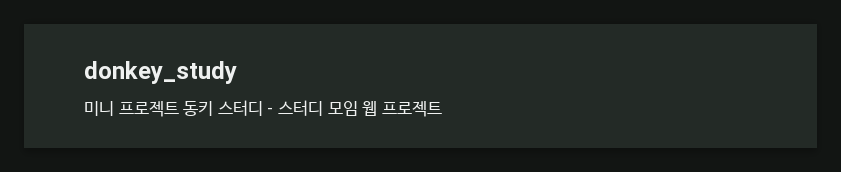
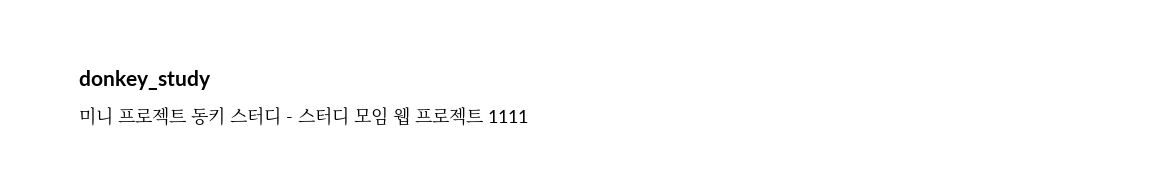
- 미니 프로젝트 동키 스터디 - 스터디 모임 웹 프로젝트
+ 미니 프로젝트 동키 스터디 - 스터디 모임 웹 프로젝트 1111

